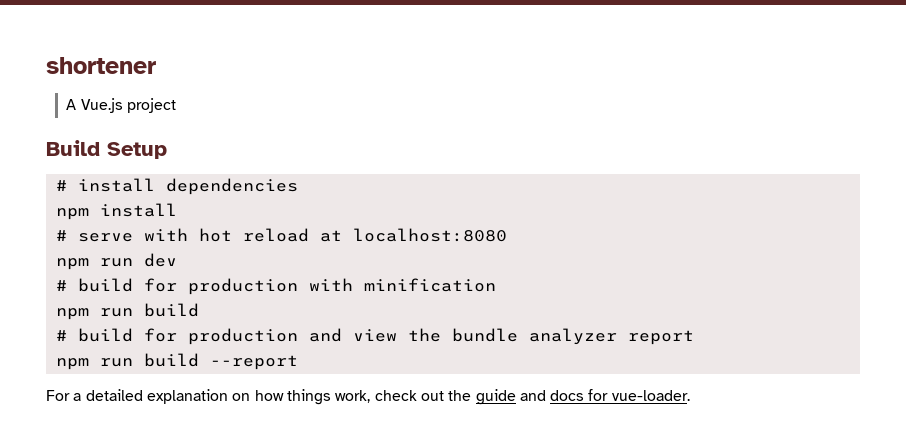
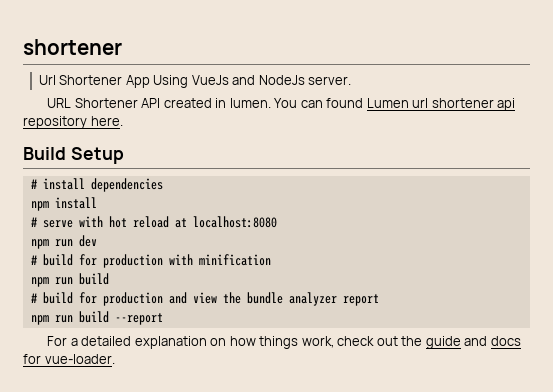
- A Vue.js project
+ Url Shortener App Using VueJs and NodeJs server.
+ URL Shortener API created in lumen. You can found Lumen url shortener api repository here.

